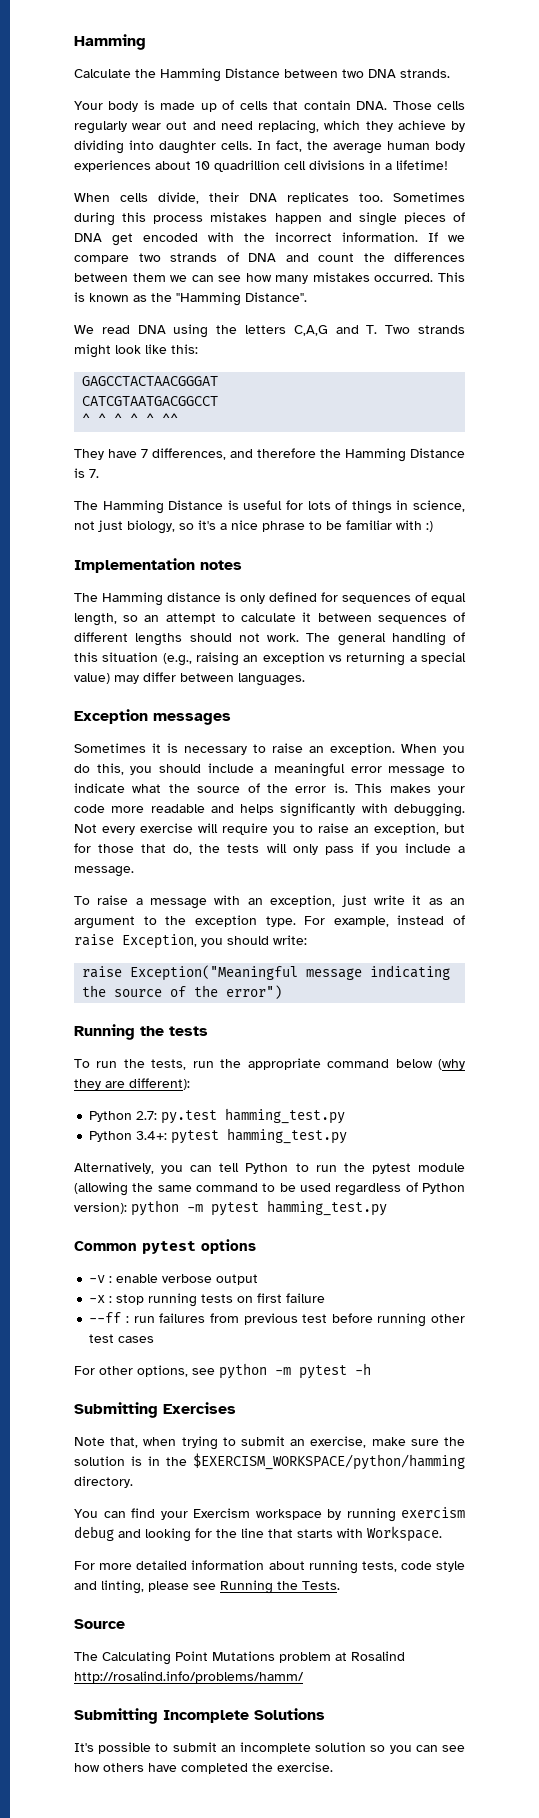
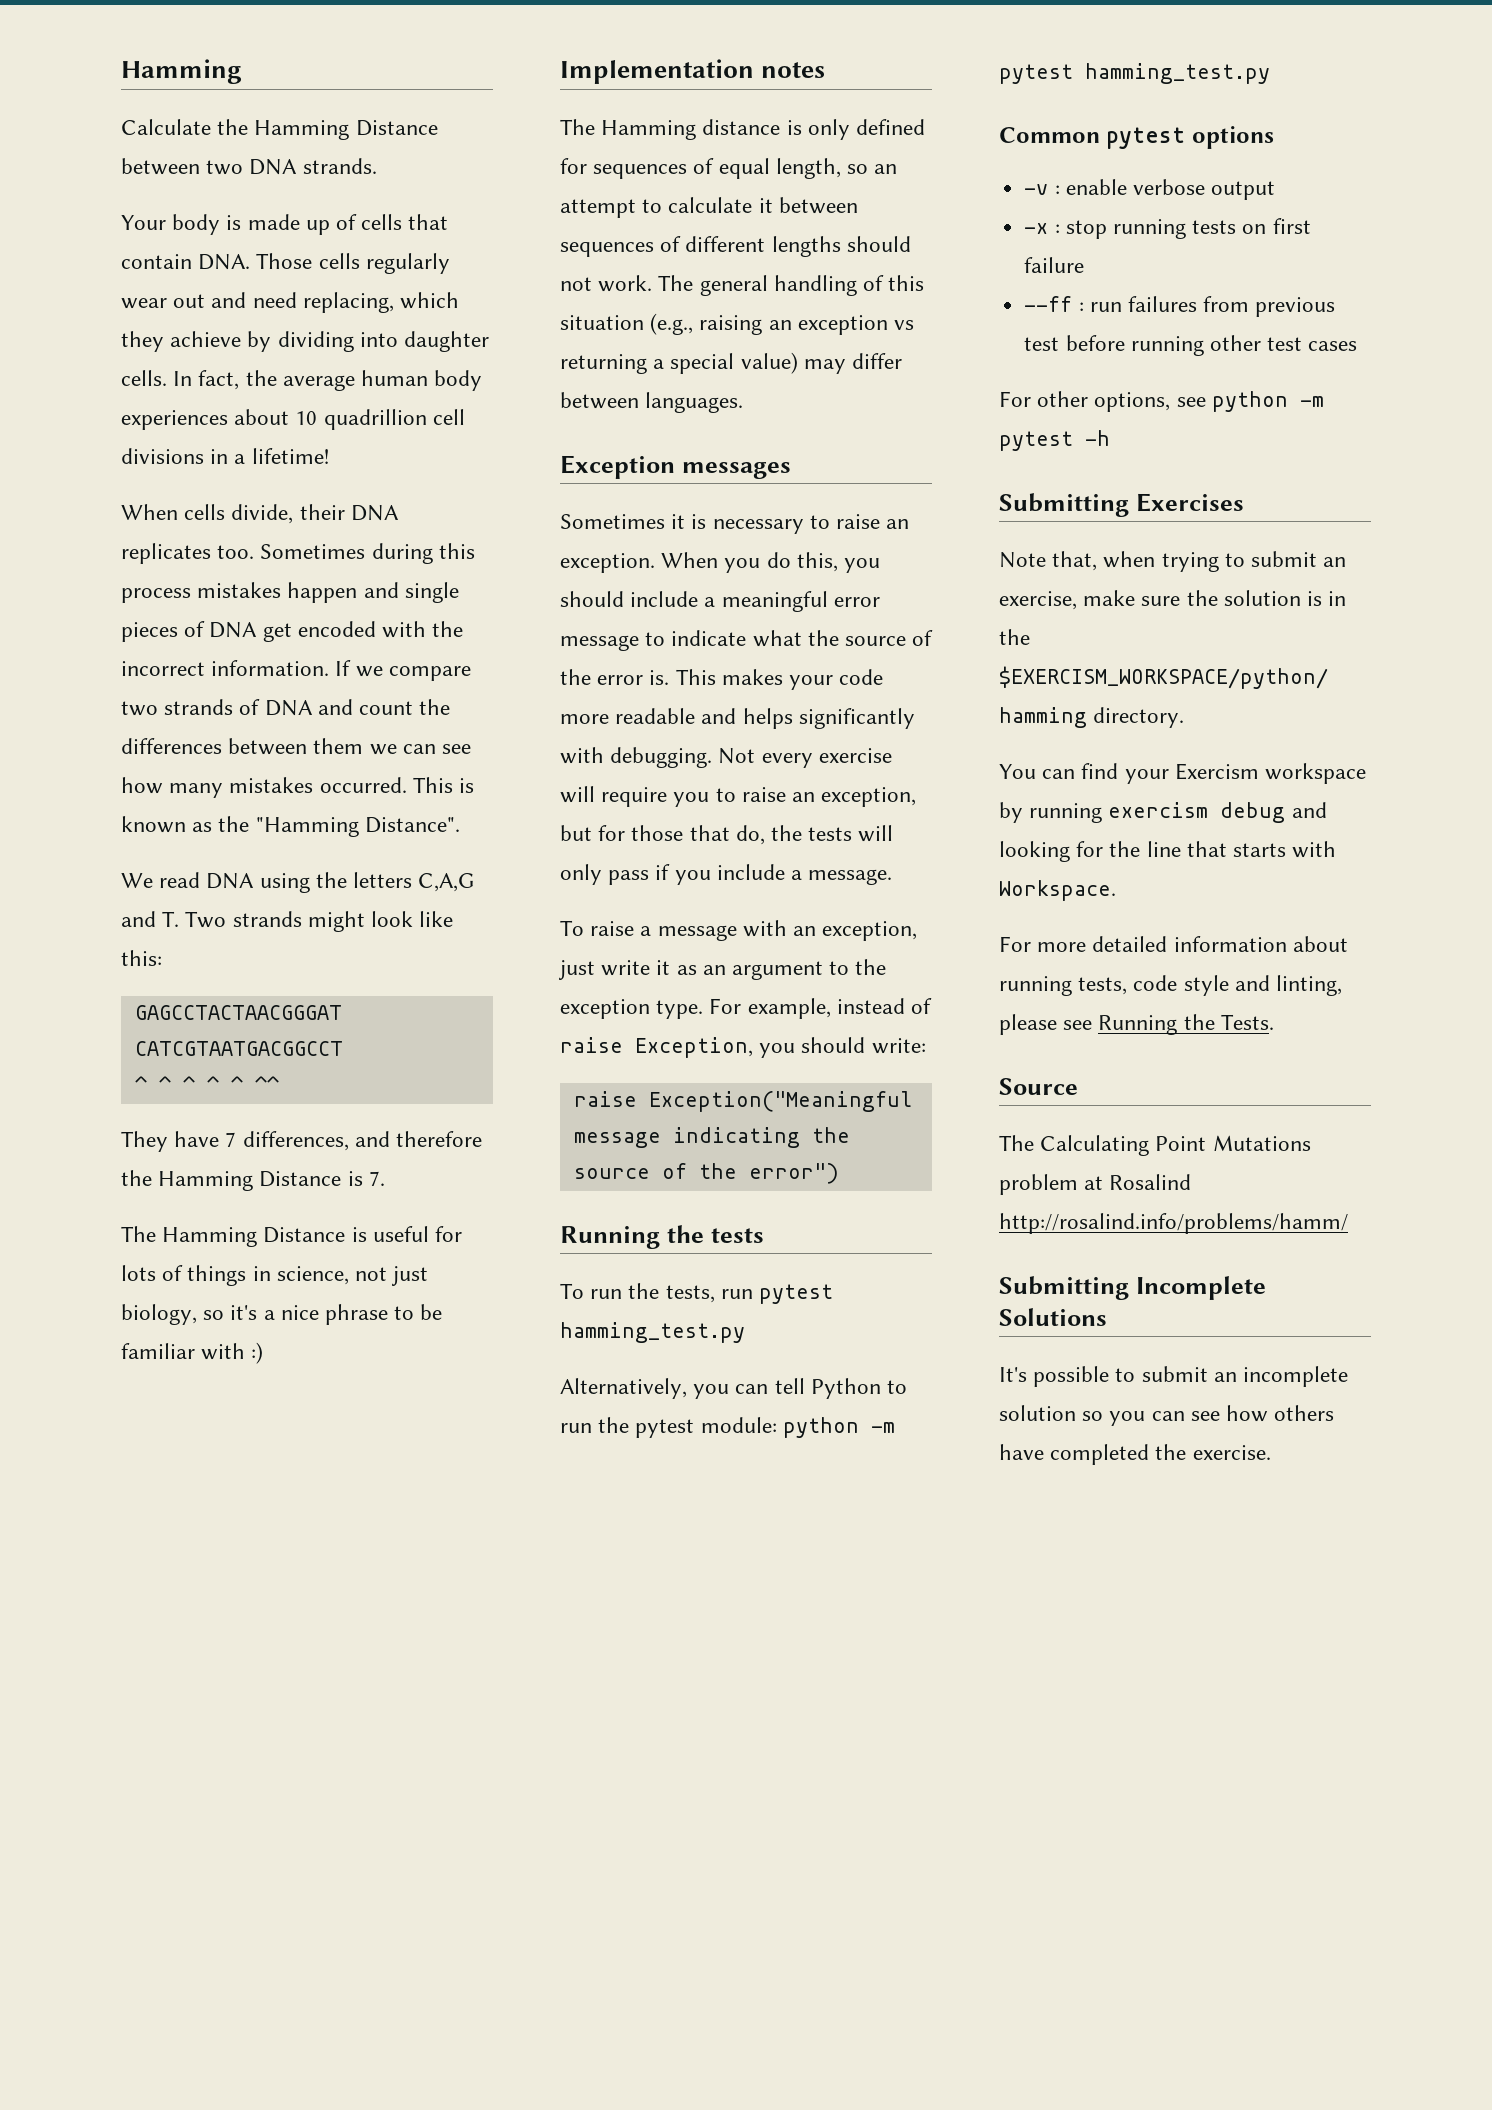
- To run the tests, run the appropriate command below (why they are different):
- Python 2.7: py.test hamming_test.py
- Python 3.4+: pytest hamming_test.py
+ To run the tests, run pytest hamming_test.py
- Alternatively, you can tell Python to run the pytest module (allowing the same command to be used regardless of Python version): python -m pytest hamming_test.py
+ Alternatively, you can tell Python to run the pytest module: python -m pytest hamming_test.py

